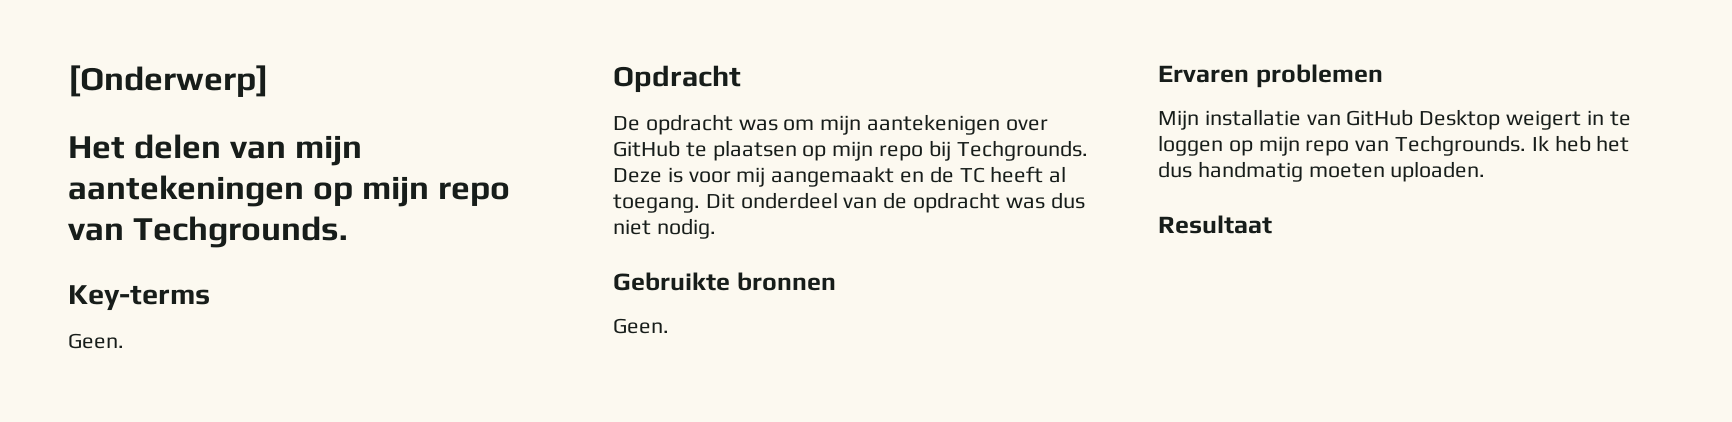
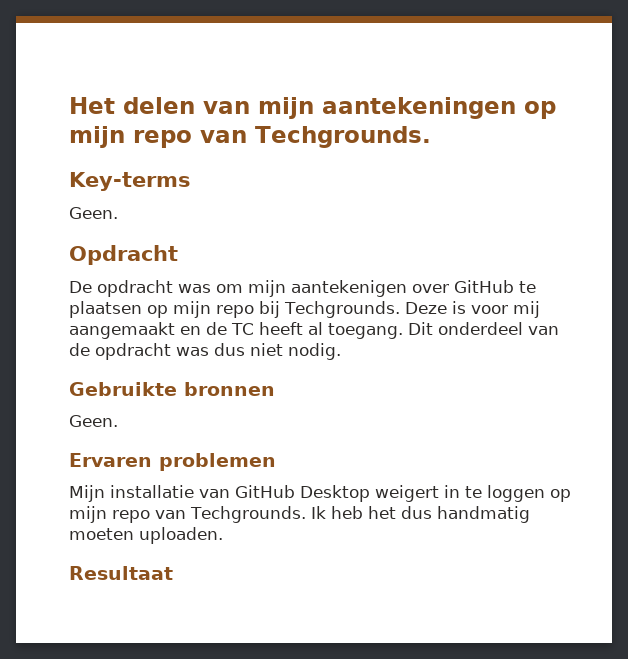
- [Onderwerp]

